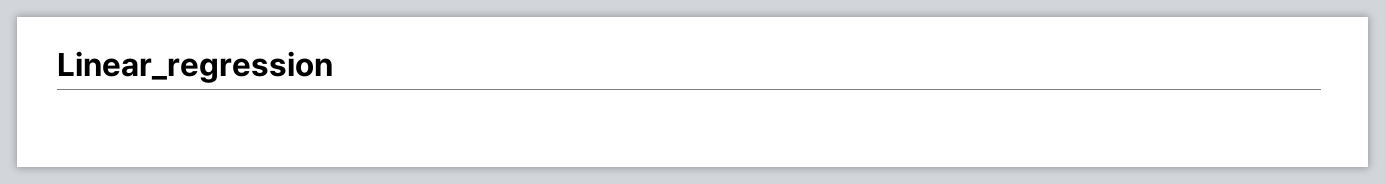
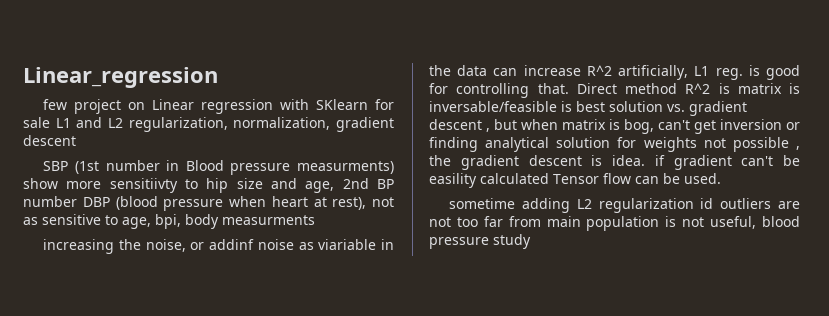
+ few project on Linear regression with SKlearn for sale L1 and L2 regularization, normalization, gradient descent
+ SBP (1st number in Blood pressure measurments) show more sensitiivty to hip size and age, 2nd BP number DBP (blood pressure when heart at rest), not as sensitive to age, bpi, body measurments
+ increasing the noise, or addinf noise as viariable in the data can increase R^2 artificially, L1 reg. is good for controlling that. Direct method R^2 is matrix is inversable/feasible is best solution vs. gradient descent , but when matrix is bog, can't get inversion or finding analytical solution for weights not possible , the gradient descent is idea. if gradient can't be easility calculated Tensor flow can be used.
+ sometime adding L2 regularization id outliers are not too far from main population is not useful, blood pressure study

